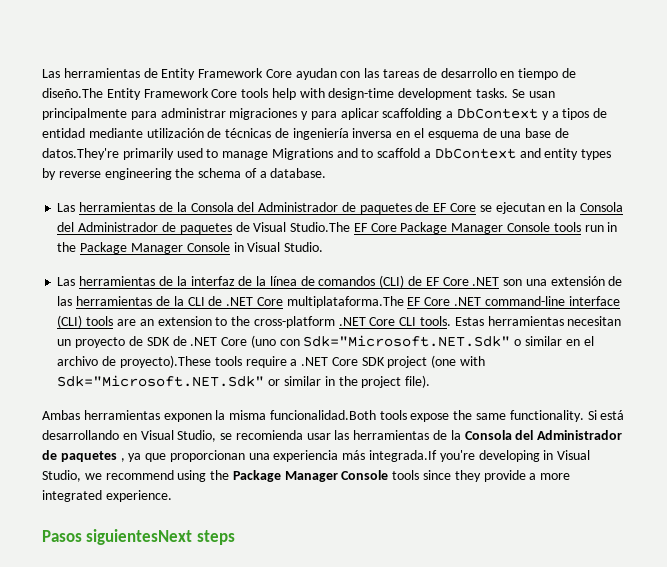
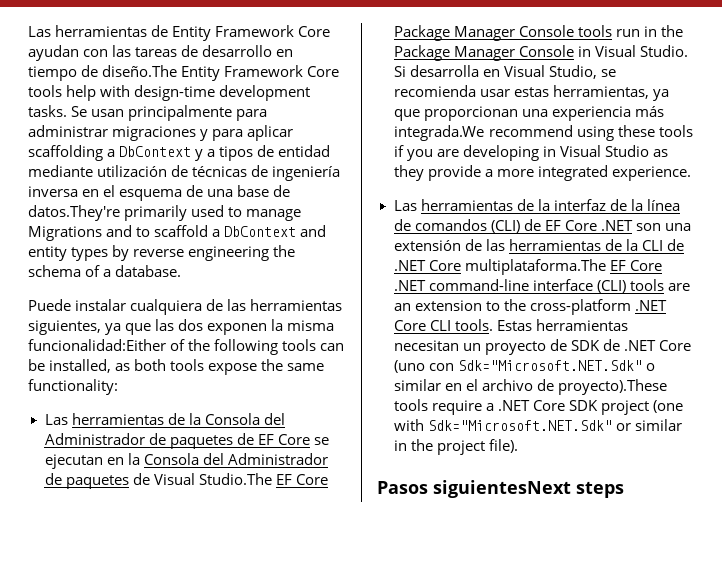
+ Puede instalar cualquiera de las herramientas siguientes, ya que las dos exponen la misma funcionalidad:Either of the following tools can be installed, as both tools expose the same functionality:
+ Si desarrolla en Visual Studio, se recomienda usar estas herramientas, ya que proporcionan una experiencia más integrada.We recommend using these tools if you are developing in Visual Studio as they provide a more integrated experience.
- Ambas herramientas exponen la misma funcionalidad.Both tools expose the same functionality. Si está desarrollando en Visual Studio, se recomienda usar las herramientas de la Consola del Administrador de paquetes , ya que proporcionan una experiencia más integrada.If you're developing in Visual Studio, we recommend using the Package Manager Console tools since they provide a more integrated experience.

